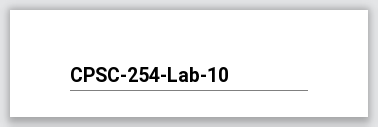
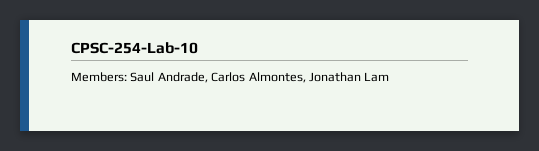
+ Members: Saul Andrade, Carlos Almontes, Jonathan Lam

